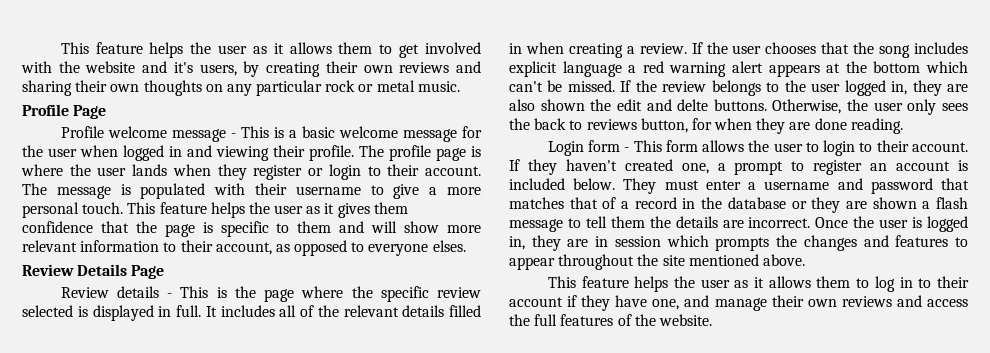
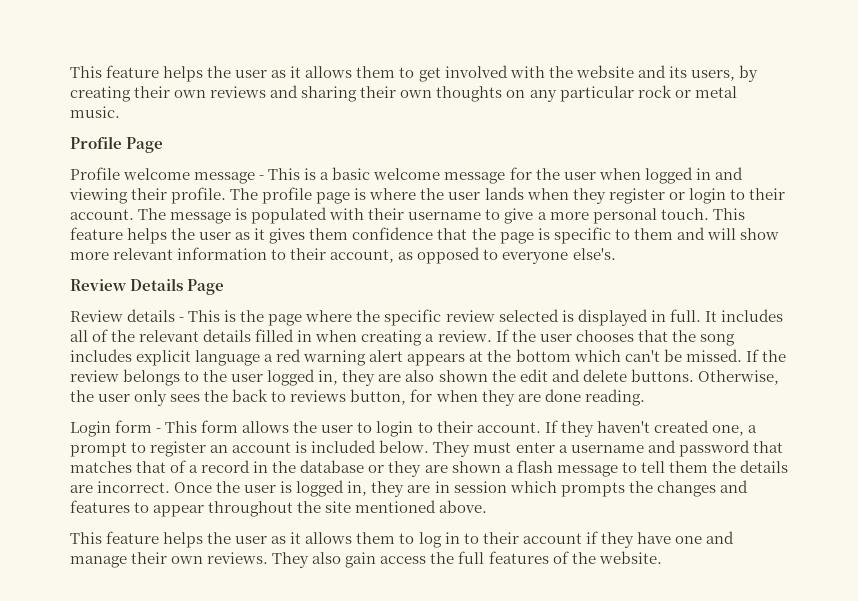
- This feature helps the user as it allows them to get involved with the website and it's users, by creating their own reviews and sharing their own thoughts on any particular rock or metal music.
+ This feature helps the user as it allows them to get involved with the website and its users, by creating their own reviews and sharing their own thoughts on any particular rock or metal music.
- This feature helps the user as it gives them confidence that the page is specific to them and will show more relevant information to their account, as opposed to everyone elses.
+ This feature helps the user as it gives them confidence that the page is specific to them and will show more relevant information to their account, as opposed to everyone else's.
- If the review belongs to the user logged in, they are also shown the edit and delte buttons.
+ If the review belongs to the user logged in, they are also shown the edit and delete buttons.
- This feature helps the user as it allows them to log in to their account if they have one, and manage their own reviews and access the full features of the website.
+ This feature helps the user as it allows them to log in to their account if they have one and manage their own reviews. They also gain access the full features of the website.

